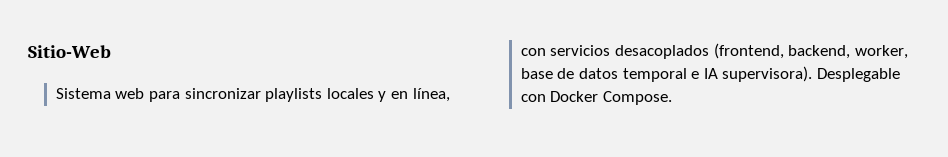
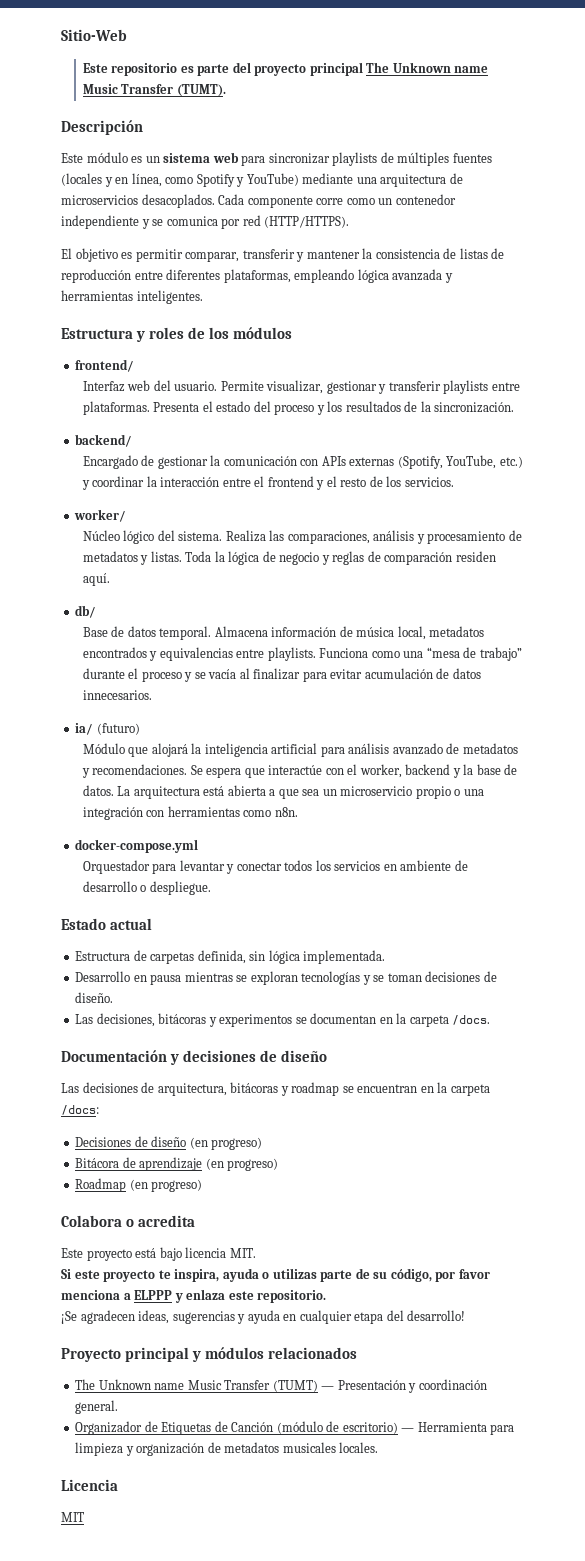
- Sistema web para sincronizar playlists locales y en línea, con servicios desacoplados (frontend, backend, worker, base de datos temporal e IA supervisora). Desplegable con Docker Compose.
+ Este repositorio es parte del proyecto principal The Unknown name Music Transfer (TUMT).
+ Descripción
+ Este módulo es un sistema web para sincronizar playlists de múltiples fuentes (locales y en línea, como Spotify y YouTube) mediante una arquitectura de microservicios desacoplados. Cada componente corre como un contenedor independiente y se comunica por red (HTTP/HTTPS).
+ El objetivo es permitir comparar, transferir y mantener la consistencia de listas de reproducción entre diferentes plataformas, empleando lógica avanzada y herramientas inteligentes.
+ Estructura y roles de los módulos
+ frontend/
+ Interfaz web del usuario. Permite visualizar, gestionar y transferir playlists entre plataformas. Presenta el estado del proceso y los resultados de la sincronización.
+ backend/
+ Encargado de gestionar la comunicación con APIs externas (Spotify, YouTube, etc.) y coordinar la interacción entre el frontend y el resto de los servicios.
+ worker/
+ Núcleo lógico del sistema. Realiza las comparaciones, análisis y procesamiento de metadatos y listas. Toda la lógica de negocio y reglas de comparación residen aquí.
+ db/
+ Base de datos temporal. Almacena información de música local, metadatos encontrados y equivalencias entre playlists. Funciona como una “mesa de trabajo” durante el proceso y se vacía al finalizar para evitar acumulación de datos innecesarios.
+ ia/ (futuro)
+ Módulo que alojará la inteligencia artificial para análisis avanzado de metadatos y recomendaciones. Se espera que interactúe con el worker, backend y la base de datos. La arquitectura está abierta a que sea un microservicio propio o una integración con herramientas como n8n.
+ docker-compose.yml
+ Orquestador para levantar y conectar todos los servicios en ambiente de desarrollo o despliegue.
+ Estado actual
+ Estructura de carpetas definida, sin lógica implementada.
+ Desarrollo en pausa mientras se exploran tecnologías y se toman decisiones de diseño.
+ Las decisiones, bitácoras y experimentos se documentan en la carpeta /docs.
+ Documentación y decisiones de diseño
+ Las decisiones de arquitectura, bitácoras y roadmap se encuentran en la carpeta /docs:
+ Decisiones de diseño (en progreso)
+ Bitácora de aprendizaje (en progreso)
+ Roadmap (en progreso)
+ Colabora o acredita
+ Este proyecto está bajo licencia MIT.
+ Si este proyecto te inspira, ayuda o utilizas parte de su código, por favor menciona a ELPPP y enlaza este repositorio.
+ ¡Se agradecen ideas, sugerencias y ayuda en cualquier etapa del desarrollo!
+ Proyecto principal y módulos relacionados
+ The Unknown name Music Transfer (TUMT) — Presentación y coordinación general.
+ Organizador de Etiquetas de Canción (módulo de escritorio) — Herramienta para limpieza y organización de metadatos musicales locales.
+ Licencia
+ MIT

